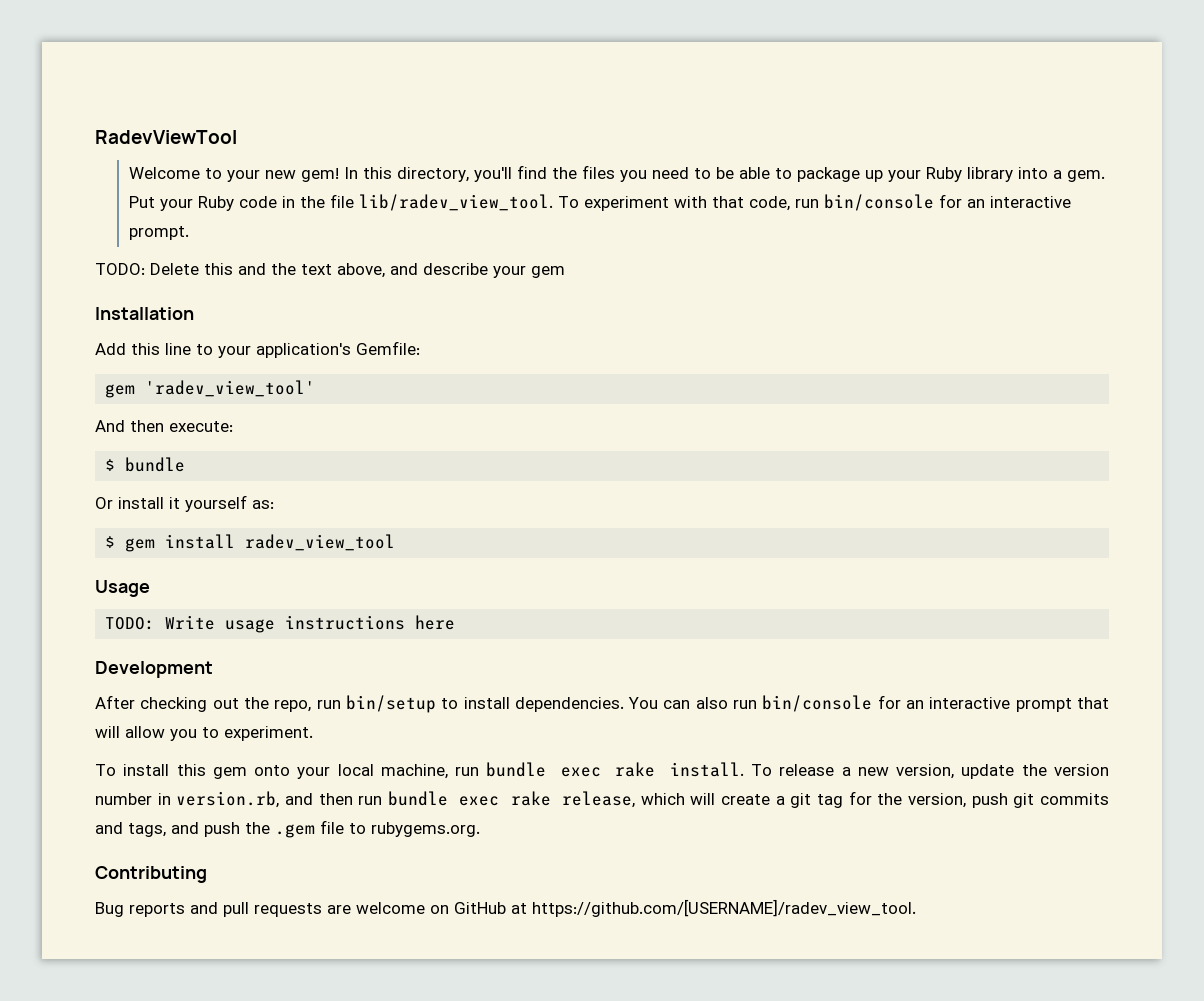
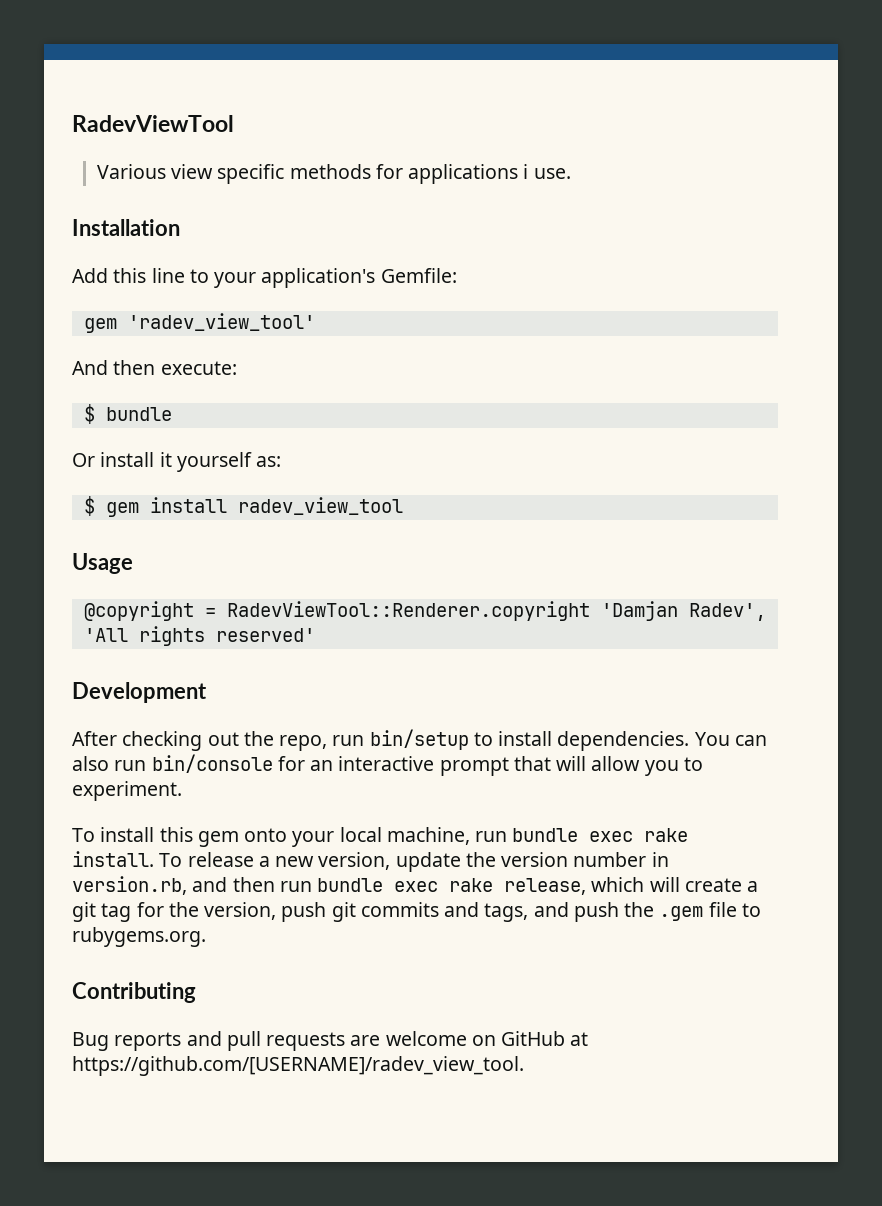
- Welcome to your new gem! In this directory, you'll find the files you need to be able to package up your Ruby library into a gem. Put your Ruby code in the file lib/radev_view_tool. To experiment with that code, run bin/console for an interactive prompt.
- TODO: Delete this and the text above, and describe your gem
+ Various view specific methods for applications i use.
- TODO: Write usage instructions here
+ @copyright = RadevViewTool::Renderer.copyright 'Damjan Radev', 'All rights reserved'

